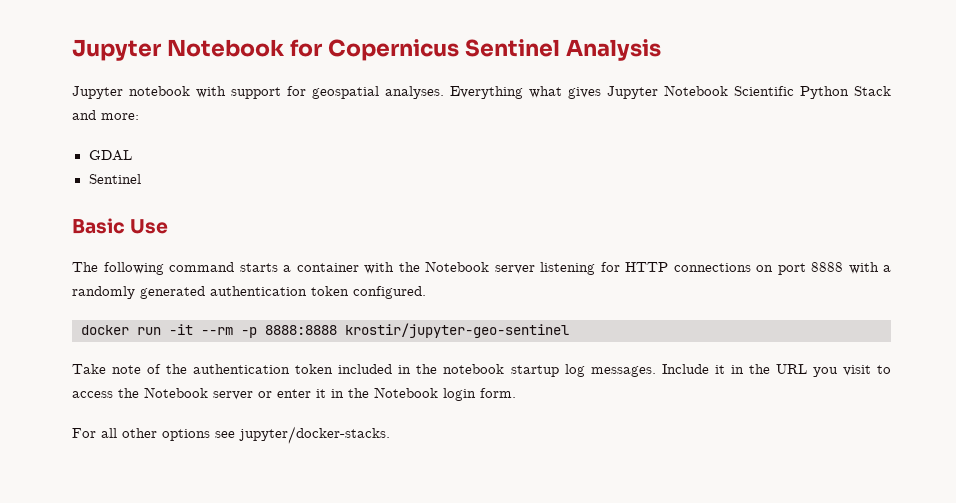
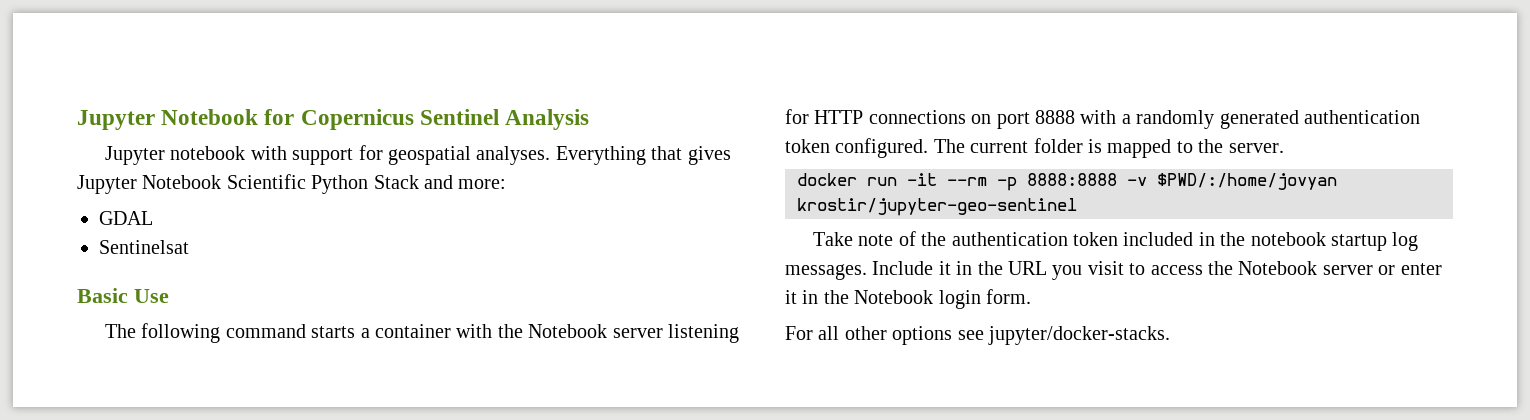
- Everything what gives Jupyter Notebook Scientific Python Stack and more:
+ Everything that gives Jupyter Notebook Scientific Python Stack and more:
  GDAL
- Sentinel
+ Sentinelsat
+ The current folder is mapped to the server.
- docker run -it --rm -p 8888:8888 krostir/jupyter-geo-sentinel
+ docker run -it --rm -p 8888:8888 -v $PWD/:/home/jovyan krostir/jupyter-geo-sentinel

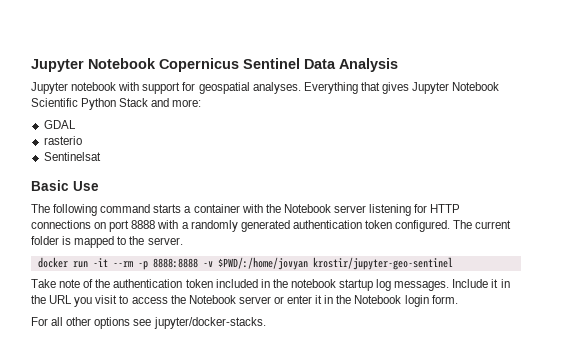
- Jupyter Notebook for Copernicus Sentinel Analysis
+ Jupyter Notebook Copernicus Sentinel Data Analysis
+ rasterio

